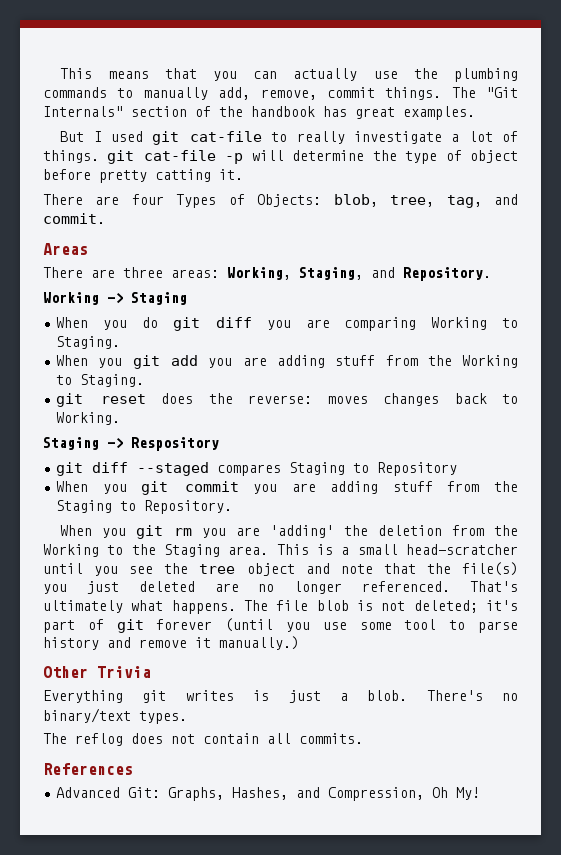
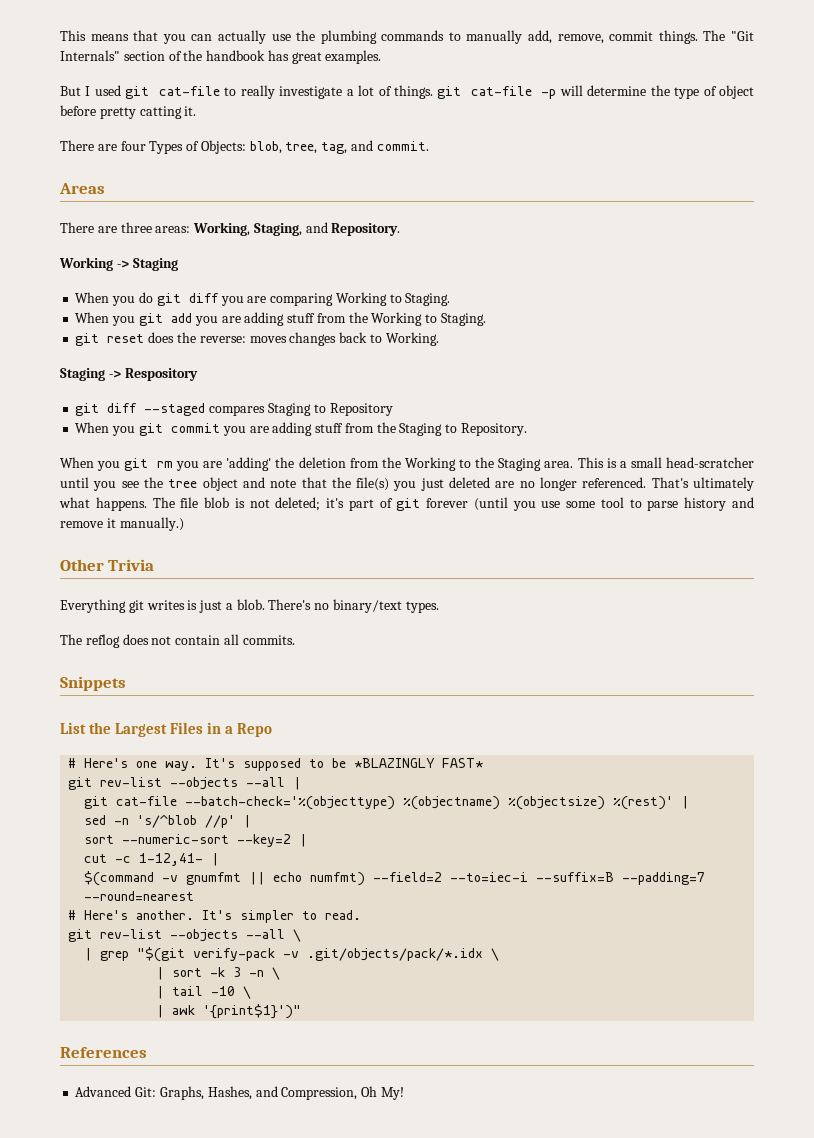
+ Snippets
+ List the Largest Files in a Repo
+ # Here's one way. It's supposed to be *BLAZINGLY FAST*
+ git rev-list --objects --all |
+ git cat-file --batch-check='%(objecttype) %(objectname) %(objectsize) %(rest)' |
+ sed -n 's/^blob //p' |
+ sort --numeric-sort --key=2 |
+ cut -c 1-12,41- |
+ $(command -v gnumfmt || echo numfmt) --field=2 --to=iec-i --suffix=B --padding=7 --round=nearest
+ # Here's another. It's simpler to read.
+ git rev-list --objects --all \
+ | grep "$(git verify-pack -v .git/objects/pack/*.idx \
+ | sort -k 3 -n \
+ | tail -10 \
+ | awk '{print$1}')"

